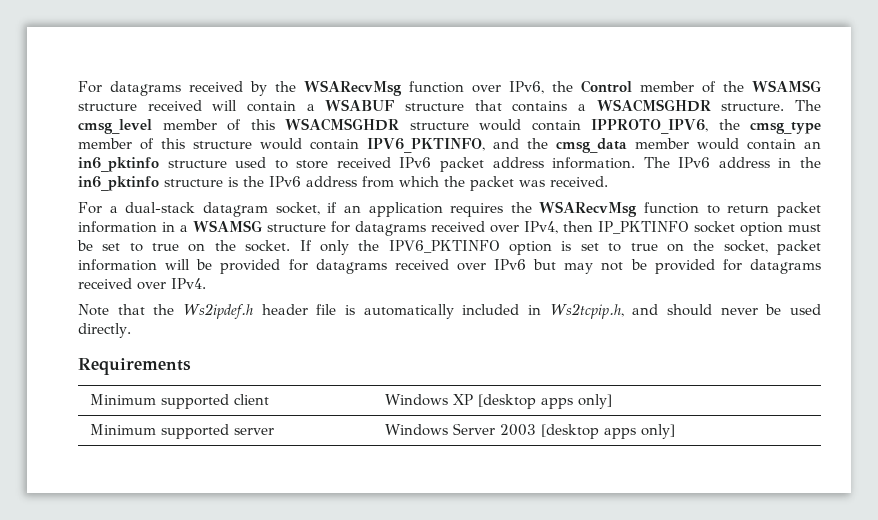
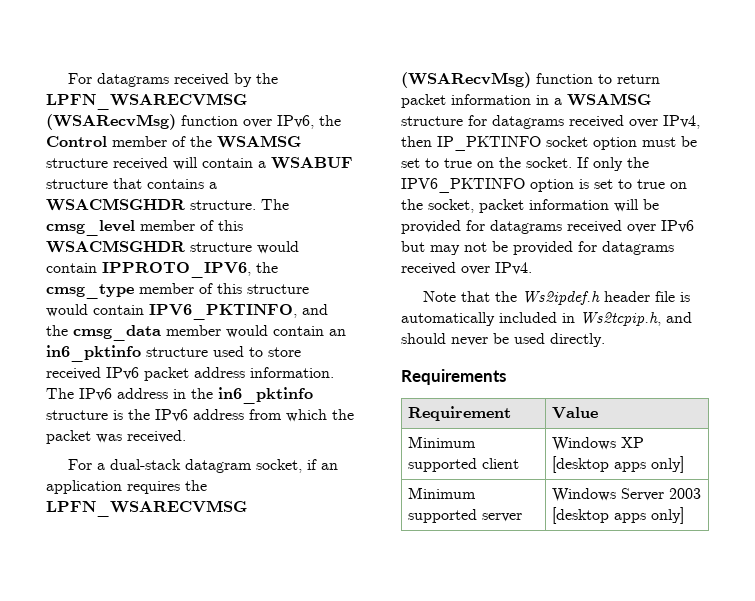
- For datagrams received by the WSARecvMsg function over IPv6, the Control member of the WSAMSG structure received will contain a WSABUF structure that contains a WSACMSGHDR structure.
+ For datagrams received by the LPFN_WSARECVMSG (WSARecvMsg) function over IPv6, the Control member of the WSAMSG structure received will contain a WSABUF structure that contains a WSACMSGHDR structure.
- For a dual-stack datagram socket, if an application requires the WSARecvMsg function to return packet information in a WSAMSG structure for datagrams received over IPv4, then IP_PKTINFO socket option must be set to true on the socket.
+ For a dual-stack datagram socket, if an application requires the LPFN_WSARECVMSG (WSARecvMsg) function to return packet information in a WSAMSG structure for datagrams received over IPv4, then IP_PKTINFO socket option must be set to true on the socket.
+ Requirement | Value

